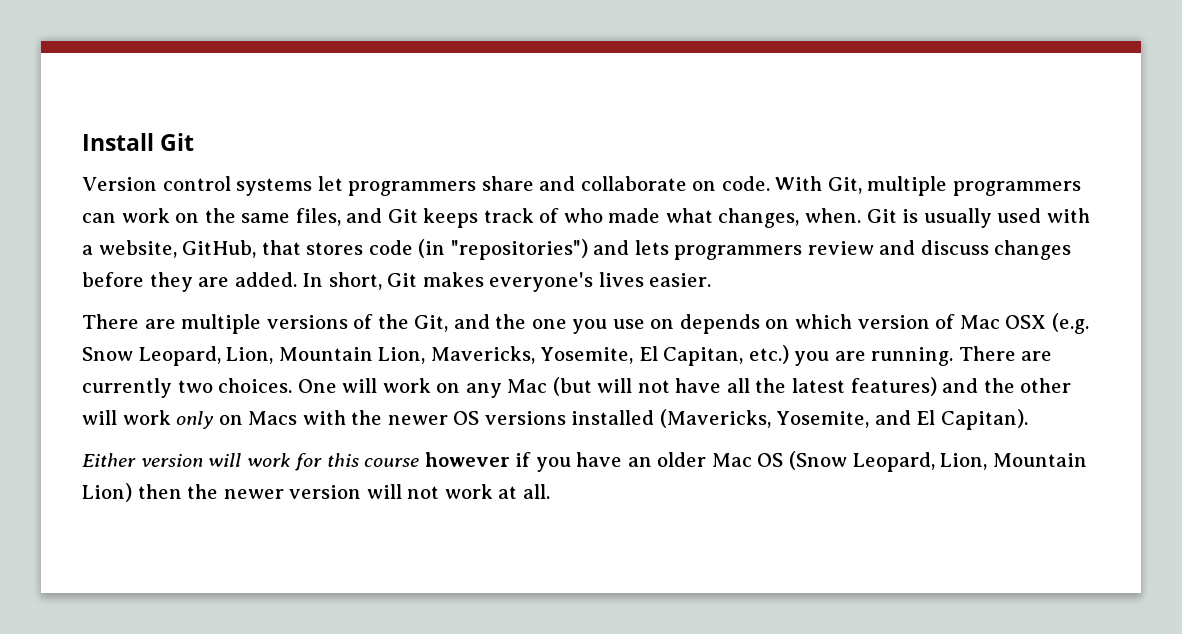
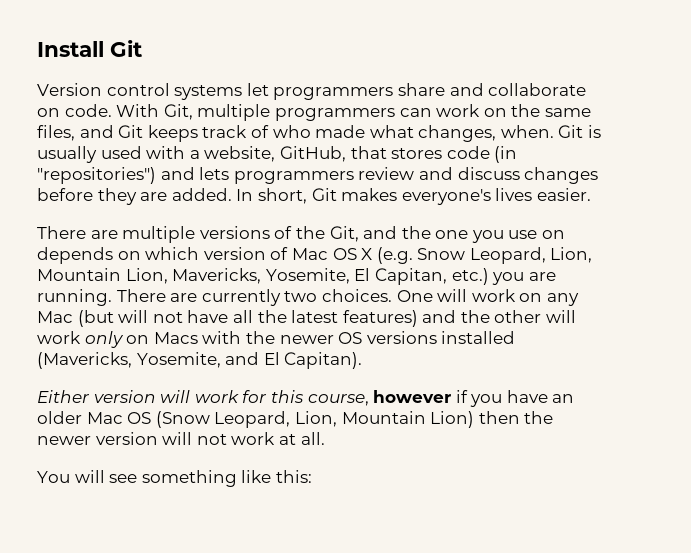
- There are multiple versions of the Git, and the one you use on depends on which version of Mac OSX (e.g. Snow Leopard, Lion, Mountain Lion, Mavericks, Yosemite, El Capitan, etc.) you are running.
+ There are multiple versions of the Git, and the one you use on depends on which version of Mac OS X (e.g. Snow Leopard, Lion, Mountain Lion, Mavericks, Yosemite, El Capitan, etc.) you are running.
- Either version will work for this course however if you have an older Mac OS (Snow Leopard, Lion, Mountain Lion) then the newer version will not work at all.
+ Either version will work for this course, however if you have an older Mac OS (Snow Leopard, Lion, Mountain Lion) then the newer version will not work at all.
+ You will see something like this:

